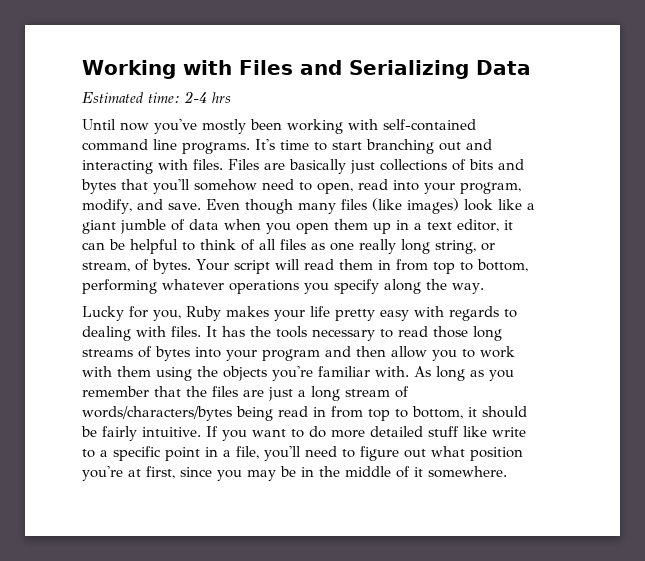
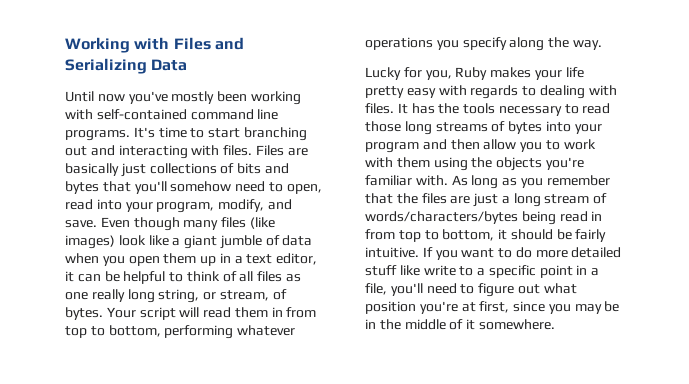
- Estimated time: 2-4 hrs

